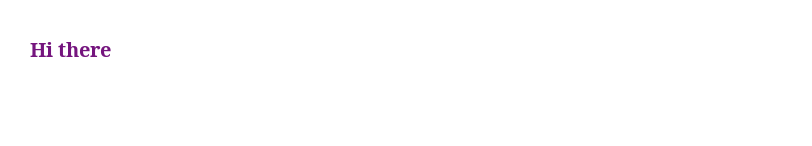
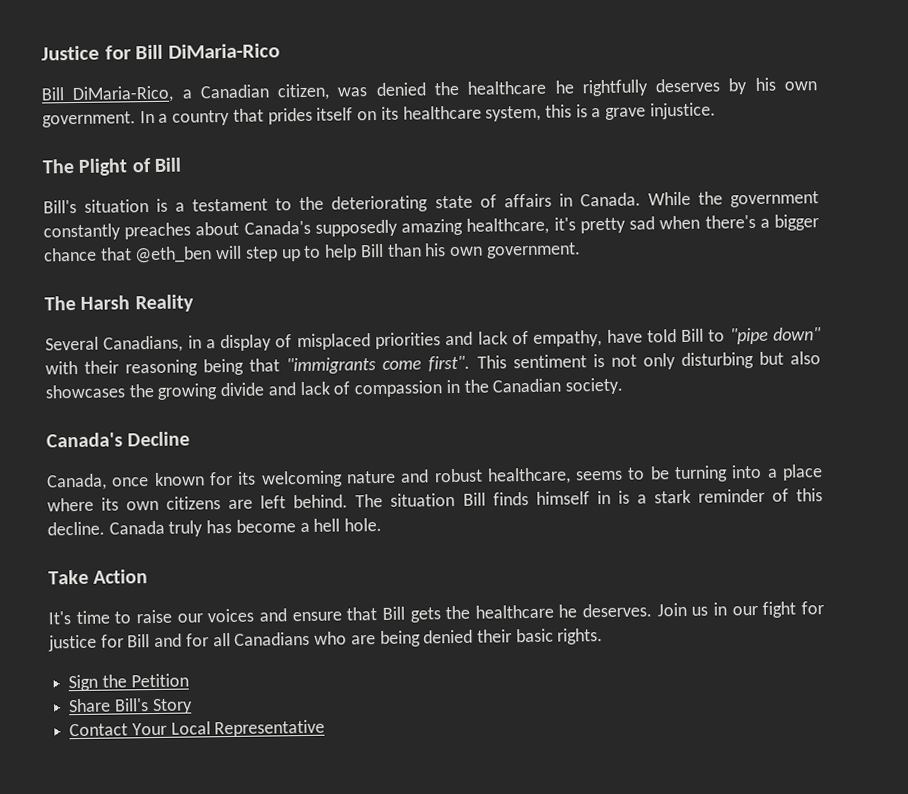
- Hi there
+ Justice for Bill DiMaria-Rico
+ Bill DiMaria-Rico, a Canadian citizen, was denied the healthcare he rightfully deserves by his own government. In a country that prides itself on its healthcare system, this is a grave injustice.
+ The Plight of Bill
+ Bill's situation is a testament to the deteriorating state of affairs in Canada. While the government constantly preaches about Canada's supposedly amazing healthcare, it's pretty sad when there's a bigger chance that @eth_ben will step up to help Bill than his own government.
+ The Harsh Reality
+ Several Canadians, in a display of misplaced priorities and lack of empathy, have told Bill to "pipe down" with their reasoning being that "immigrants come first". This sentiment is not only disturbing but also showcases the growing divide and lack of compassion in the Canadian society.
+ Canada's Decline
+ Canada, once known for its welcoming nature and robust healthcare, seems to be turning into a place where its own citizens are left behind. The situation Bill finds himself in is a stark reminder of this decline. Canada truly has become a hell hole.
+ Take Action
+ It's time to raise our voices and ensure that Bill gets the healthcare he deserves. Join us in our fight for justice for Bill and for all Canadians who are being denied their basic rights.
+ Sign the Petition
+ Share Bill's Story
+ Contact Your Local Representative

